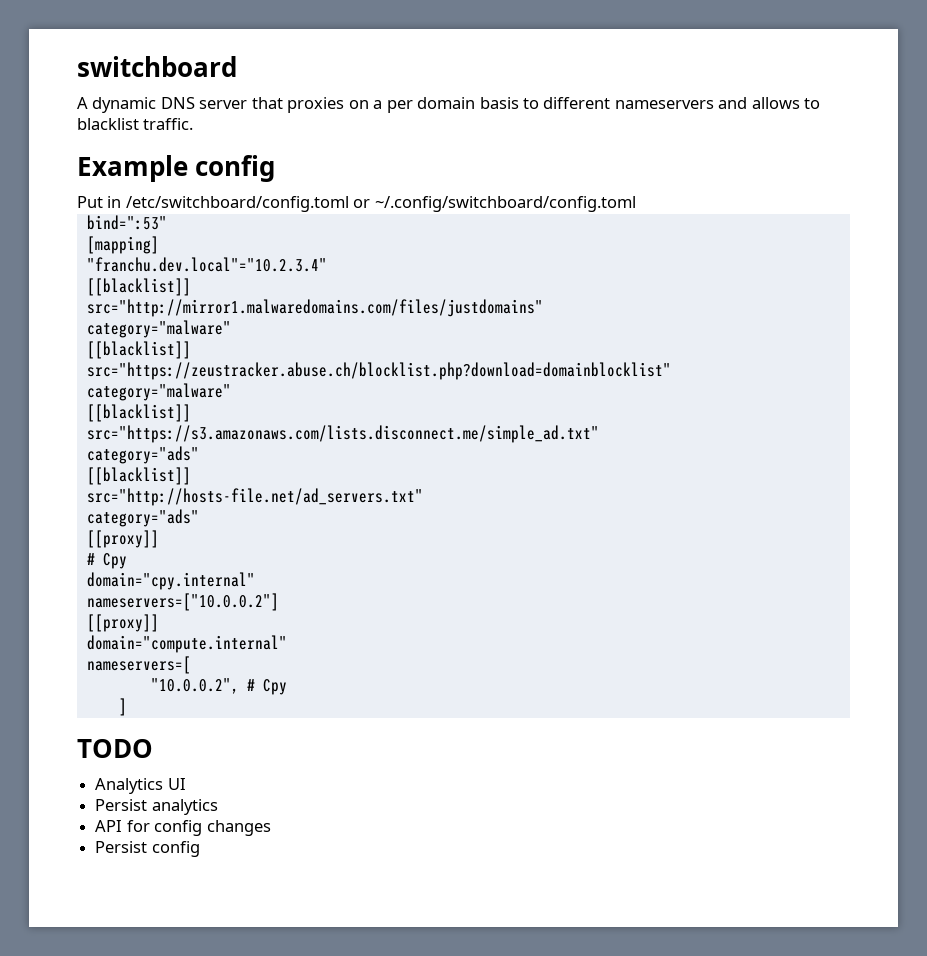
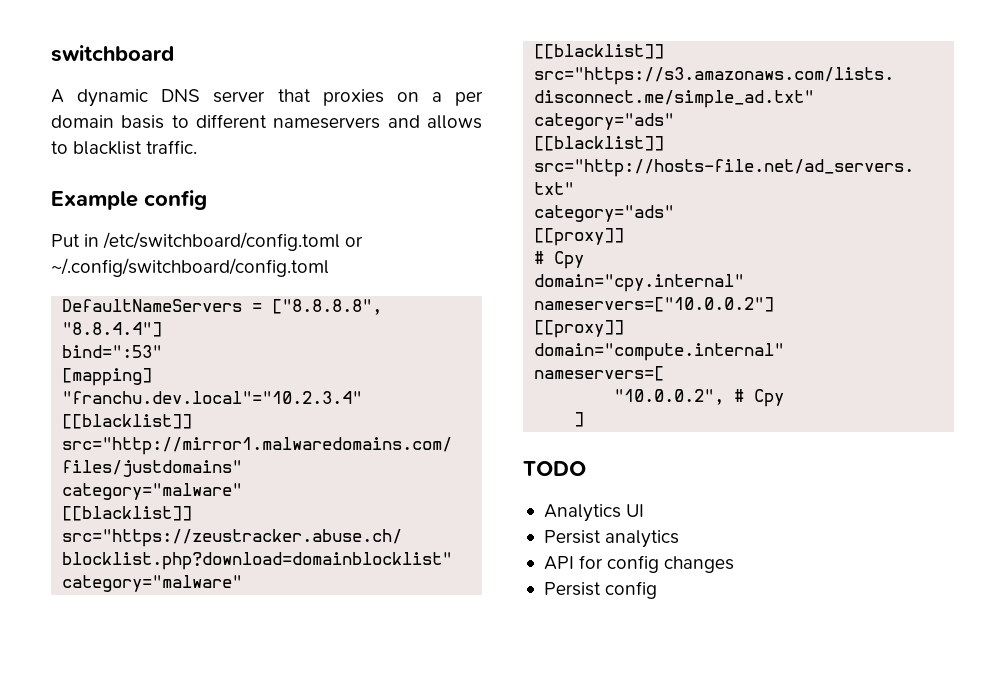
+ DefaultNameServers = ["8.8.8.8", "8.8.4.4"]

